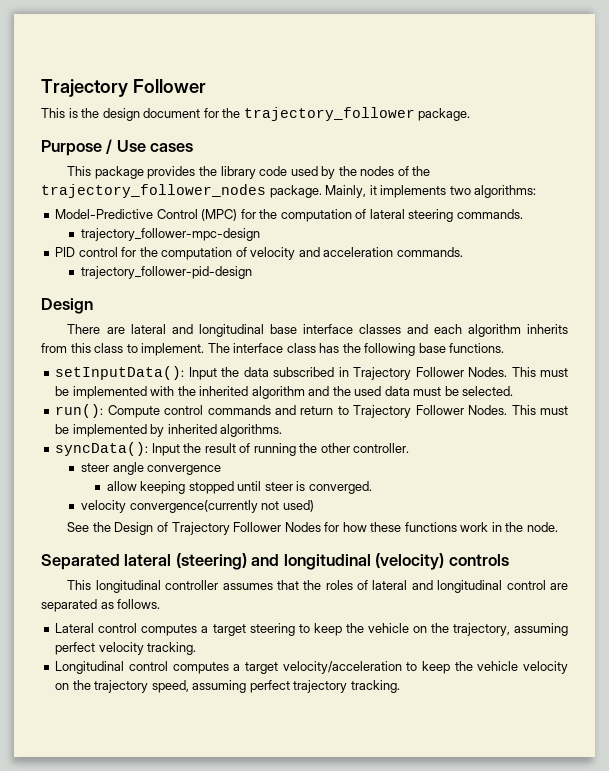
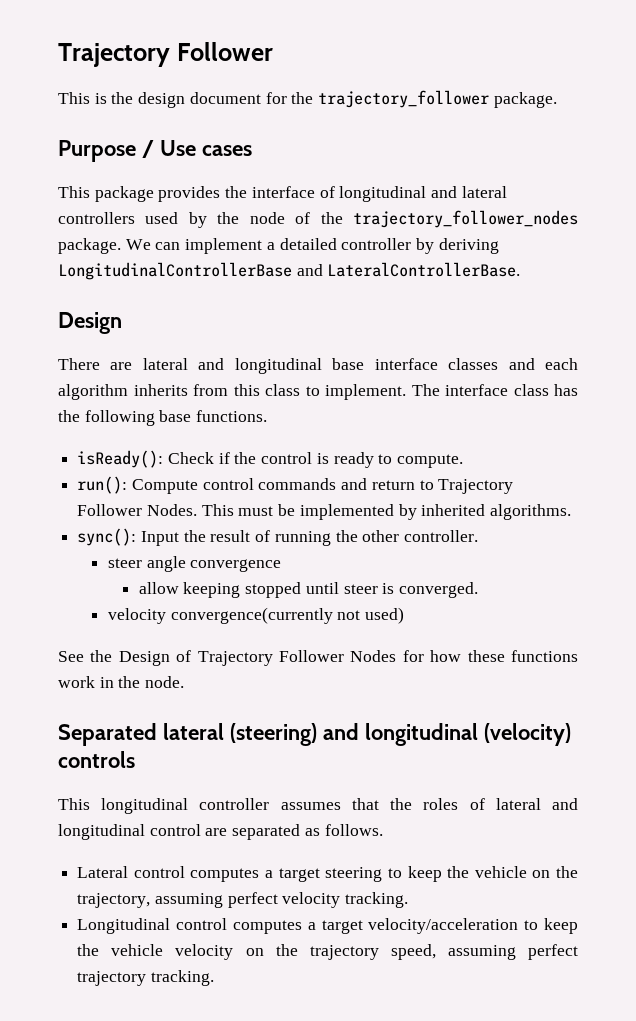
- This package provides the library code used by the nodes of the trajectory_follower_nodes package.
+ This package provides the interface of longitudinal and lateral controllers used by the node of the trajectory_follower_nodes package.
- Mainly, it implements two algorithms:
- Model-Predictive Control (MPC) for the computation of lateral steering commands.
- trajectory_follower-mpc-design
- PID control for the computation of velocity and acceleration commands.
- trajectory_follower-pid-design
+ We can implement a detailed controller by deriving LongitudinalControllerBase and LateralControllerBase.
- setInputData(): Input the data subscribed in Trajectory Follower Nodes. This must be implemented with the inherited algorithm and the used data must be selected.
+ isReady(): Check if the control is ready to compute.
- syncData(): Input the result of running the other controller.
+ sync(): Input the result of running the other controller.

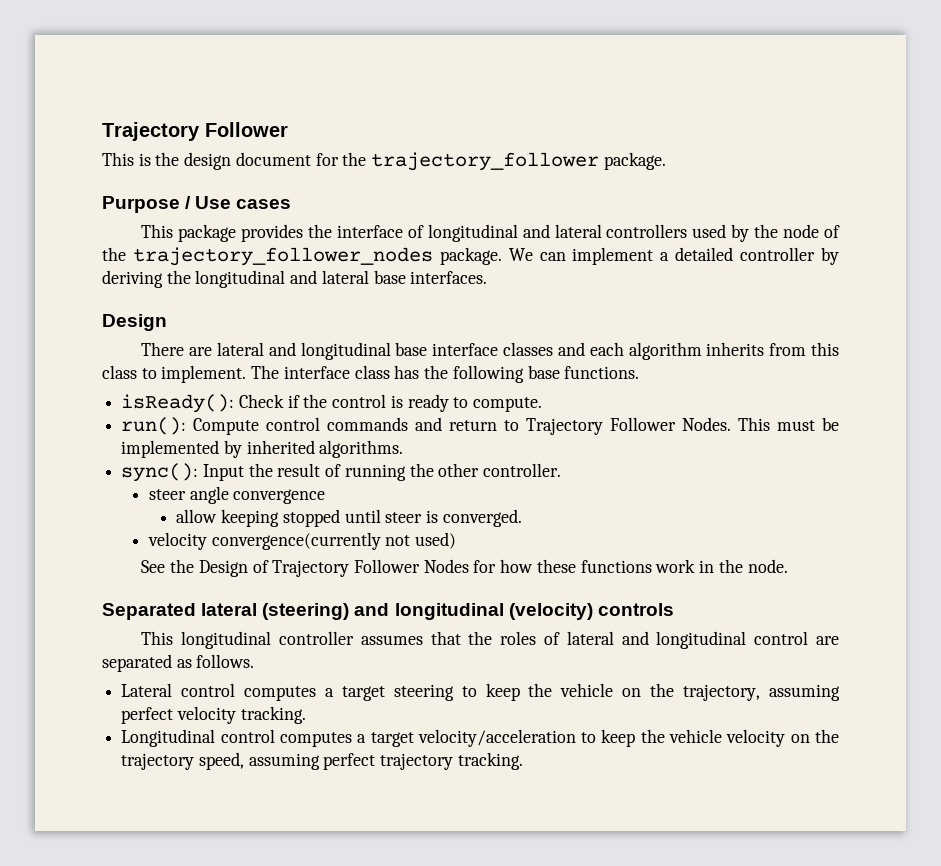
- We can implement a detailed controller by deriving LongitudinalControllerBase and LateralControllerBase.
+ We can implement a detailed controller by deriving the longitudinal and lateral base interfaces.

